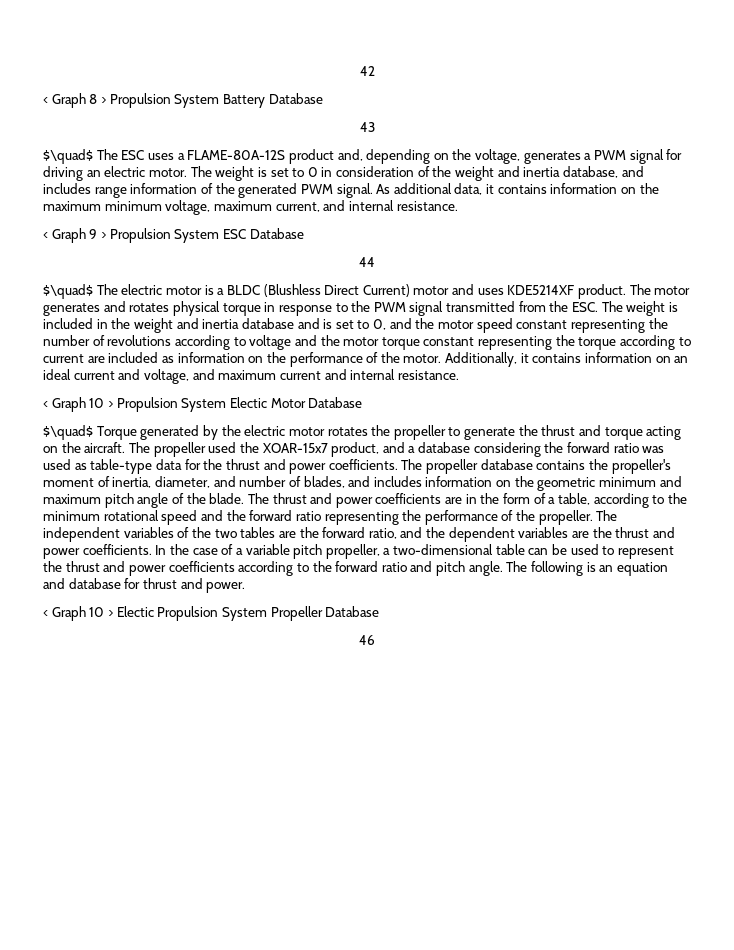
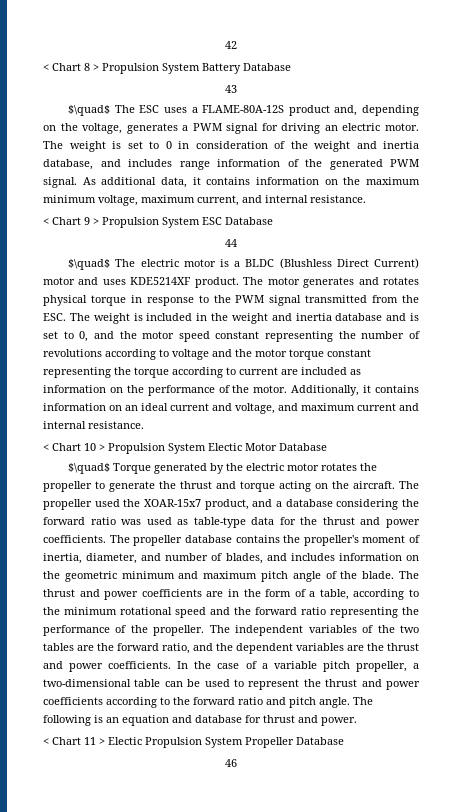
- < Graph 8 > Propulsion System Battery Database
+ < Chart 8 > Propulsion System Battery Database
- < Graph 9 > Propulsion System ESC Database
+ < Chart 9 > Propulsion System ESC Database
- < Graph 10 > Propulsion System Electic Motor Database
+ < Chart 10 > Propulsion System Electic Motor Database
- < Graph 10 > Electic Propulsion System Propeller Database
+ < Chart 11 > Electic Propulsion System Propeller Database

